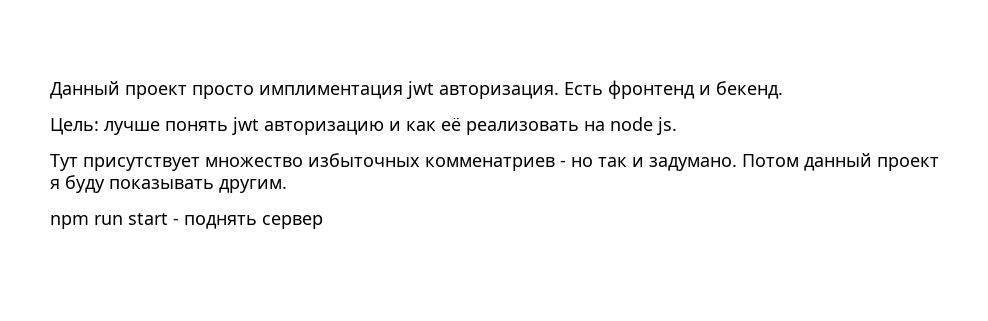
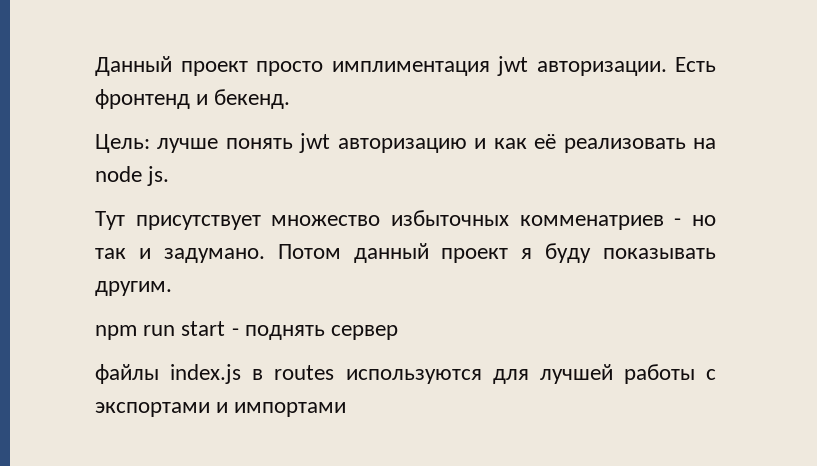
- Данный проект просто имплиментация jwt авторизация.
+ Данный проект просто имплиментация jwt авторизации.
+ файлы index.js в routes используются для лучшей работы с экспортами и импортами

